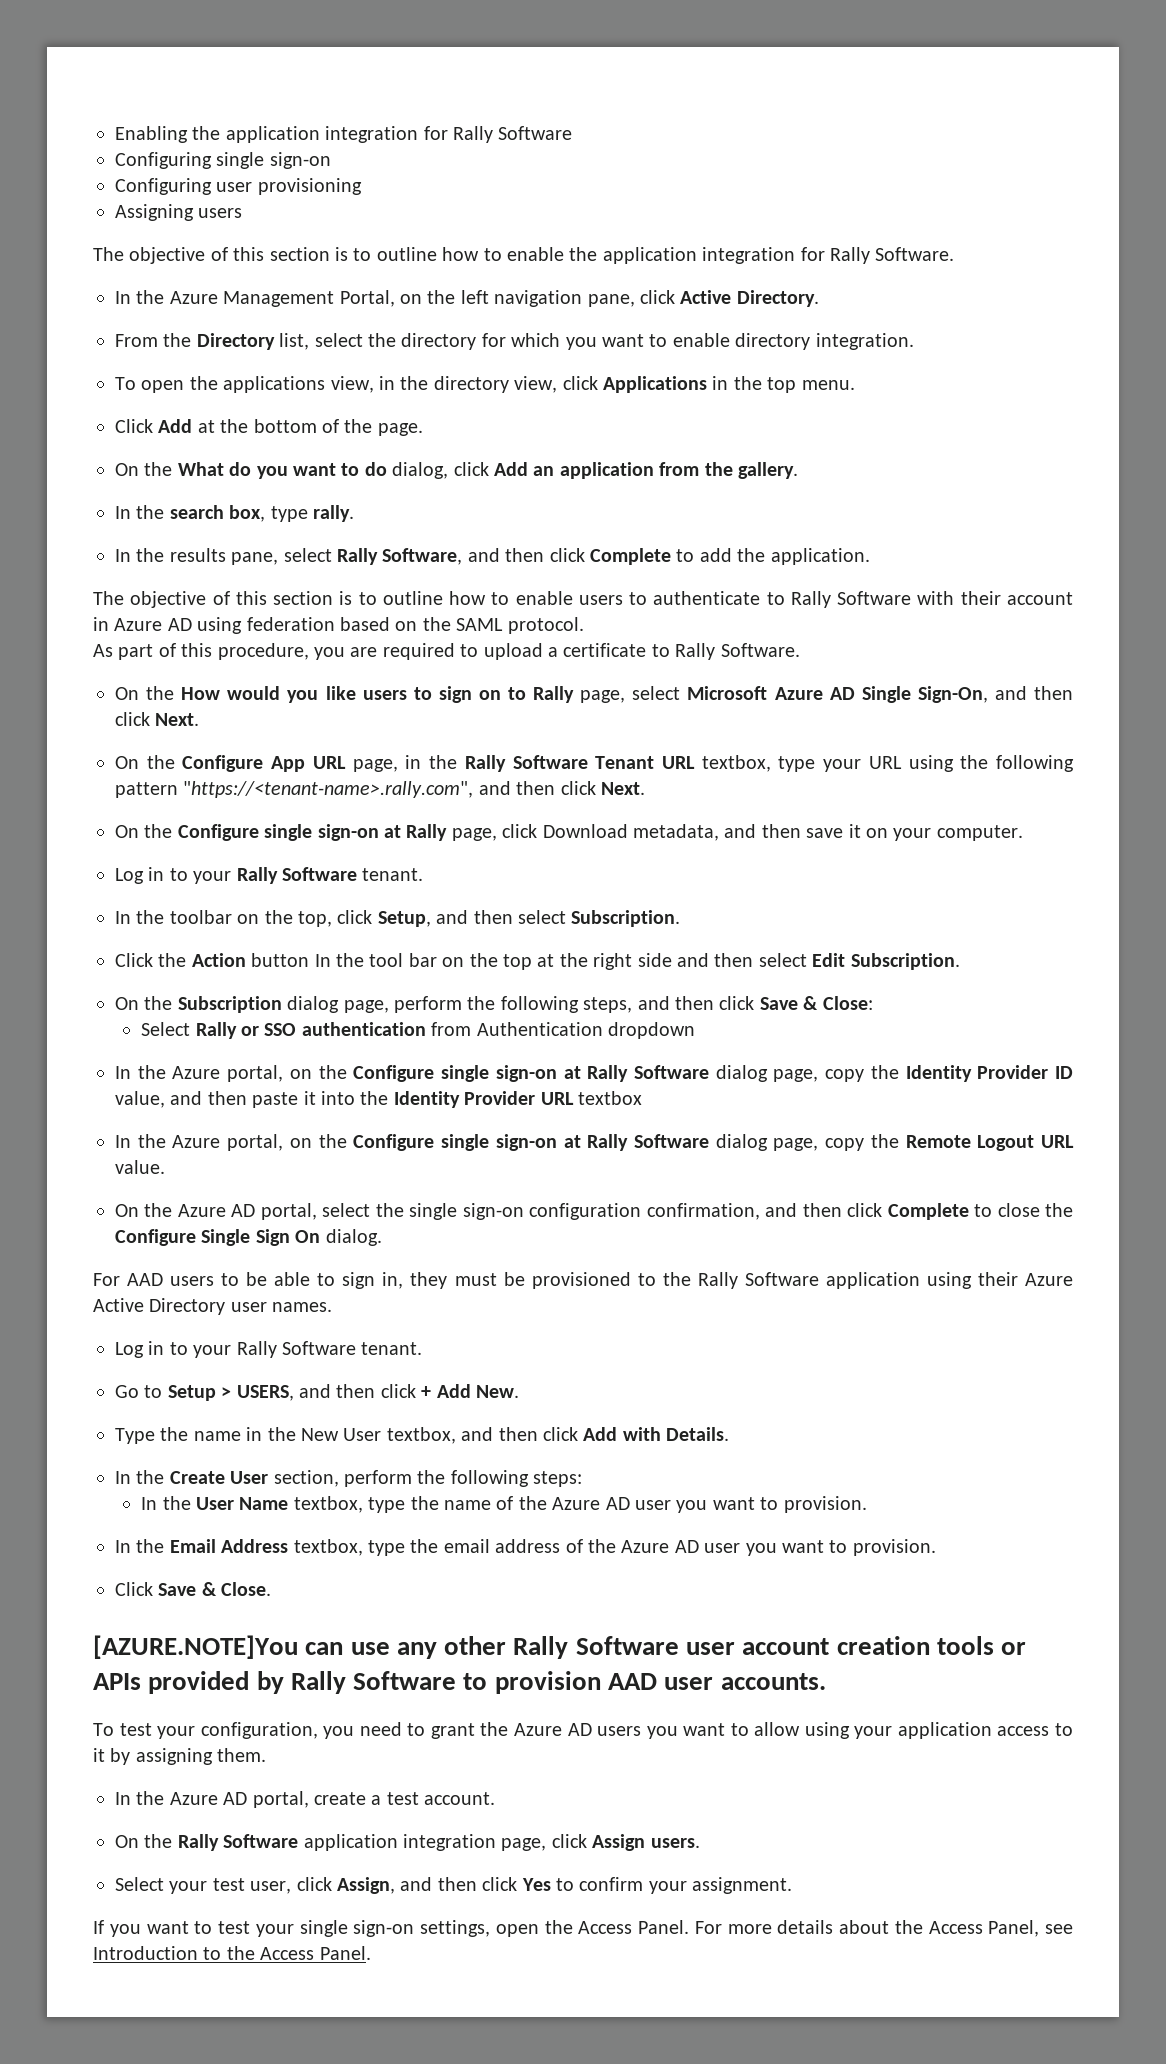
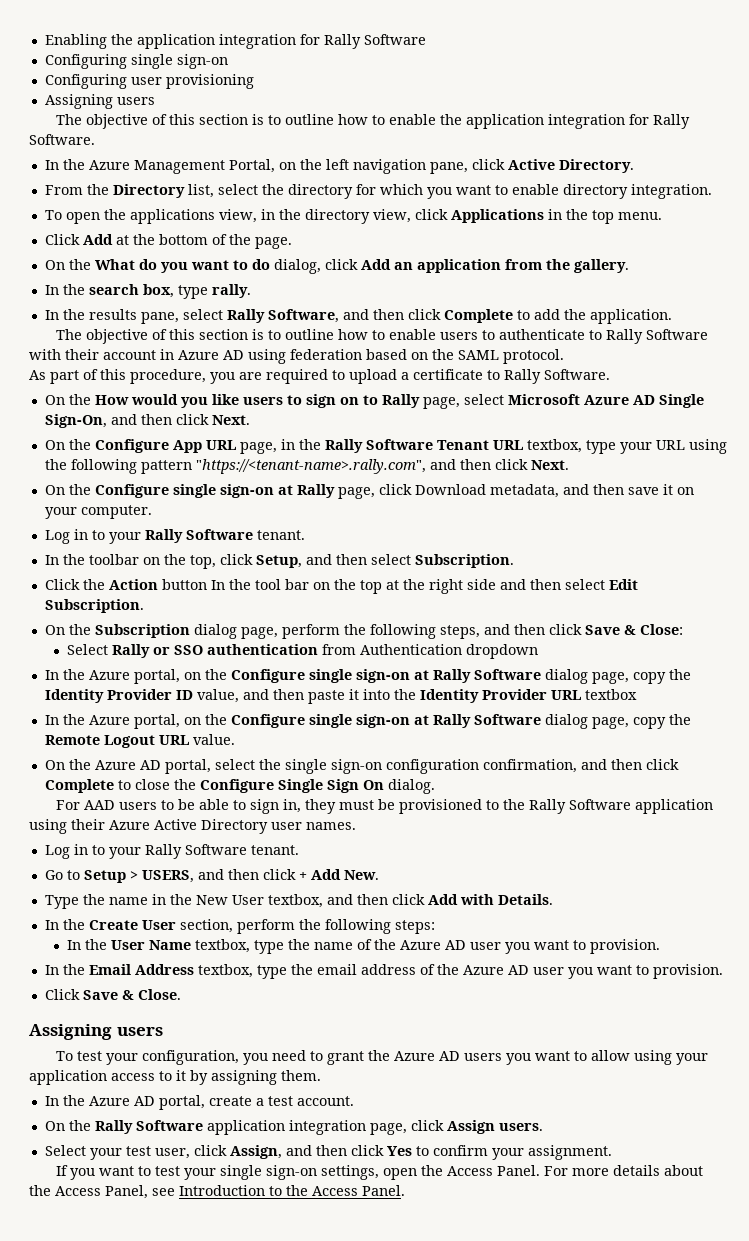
  Click Save & Close.
- [AZURE.NOTE]You can use any other Rally Software user account creation tools or APIs provided by Rally Software to provision AAD user accounts.
+ Assigning users

